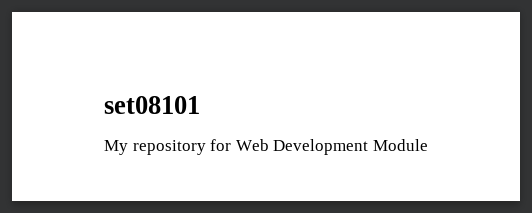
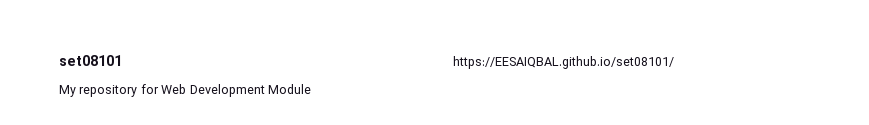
- My repository for Web Development Module
+ My repository for Web Development Module https://EESAIQBAL.github.io/set08101/

